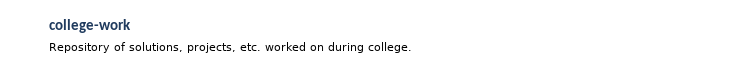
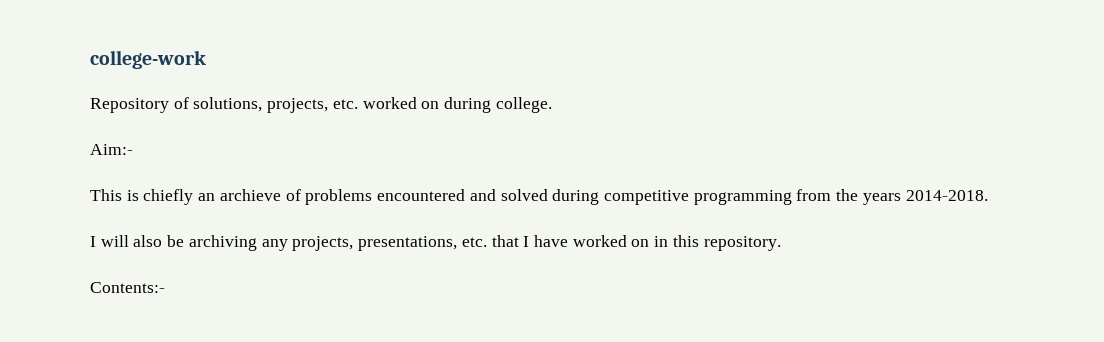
+ Aim:-
+ This is chiefly an archieve of problems encountered and solved during competitive programming from the years 2014-2018.
+ I will also be archiving any projects, presentations, etc. that I have worked on in this repository.
+ Contents:-

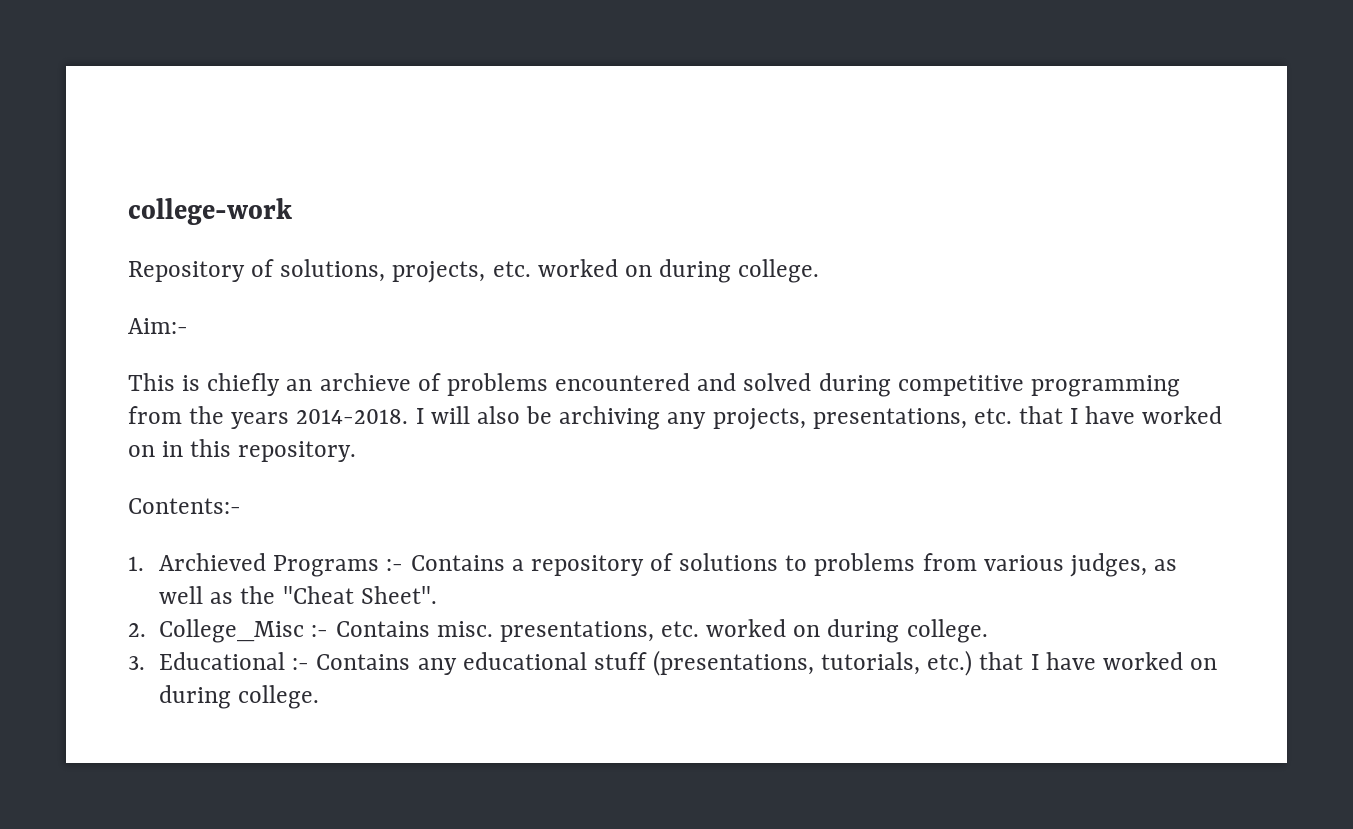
- This is chiefly an archieve of problems encountered and solved during competitive programming from the years 2014-2018.
- I will also be archiving any projects, presentations, etc. that I have worked on in this repository.
+ This is chiefly an archieve of problems encountered and solved during competitive programming from the years 2014-2018. I will also be archiving any projects, presentations, etc. that I have worked on in this repository.
+ 1. Archieved Programs :- Contains a repository of solutions to problems from various judges, as well as the "Cheat Sheet".
+ 2. College_Misc :- Contains misc. presentations, etc. worked on during college.
+ 3. Educational :- Contains any educational stuff (presentations, tutorials, etc.) that I have worked on during college.

